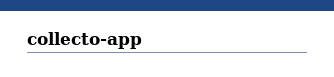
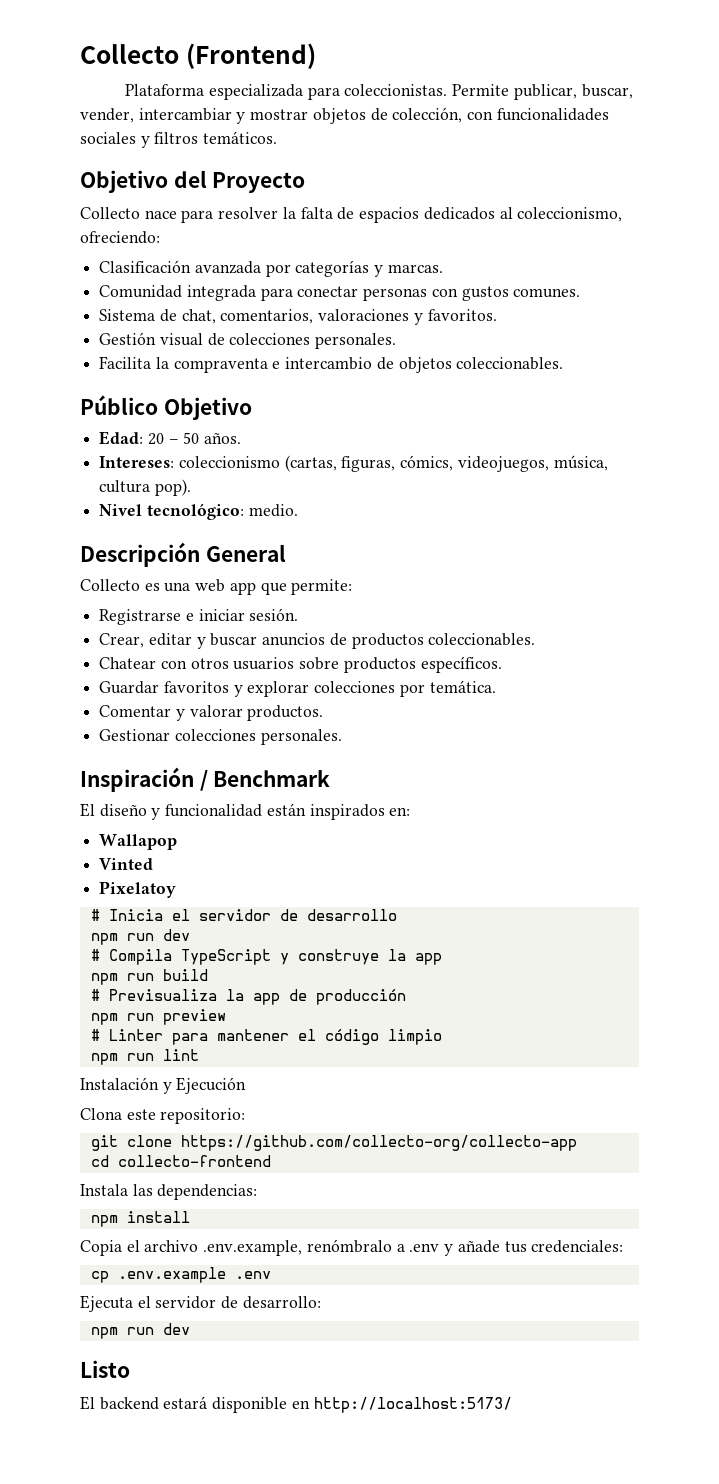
- collecto-app
+ Collecto (Frontend)
+ Plataforma especializada para coleccionistas. Permite publicar, buscar, vender, intercambiar y mostrar objetos de colección, con funcionalidades sociales y filtros temáticos.
+ Objetivo del Proyecto
+ Collecto nace para resolver la falta de espacios dedicados al coleccionismo, ofreciendo:
+ Clasificación avanzada por categorías y marcas.
+ Comunidad integrada para conectar personas con gustos comunes.
+ Sistema de chat, comentarios, valoraciones y favoritos.
+ Gestión visual de colecciones personales.
+ Facilita la compraventa e intercambio de objetos coleccionables.
+ Público Objetivo
+ Edad: 20 – 50 años.
+ Intereses: coleccionismo (cartas, figuras, cómics, videojuegos, música, cultura pop).
+ Nivel tecnológico: medio.
+ Descripción General
+ Collecto es una web app que permite:
+ Registrarse e iniciar sesión.
+ Crear, editar y buscar anuncios de productos coleccionables.
+ Chatear con otros usuarios sobre productos específicos.
+ Guardar favoritos y explorar colecciones por temática.
+ Comentar y valorar productos.
+ Gestionar colecciones personales.
+ Inspiración / Benchmark
+ El diseño y funcionalidad están inspirados en:
+ Wallapop
+ Vinted
+ Pixelatoy
+ # Inicia el servidor de desarrollo
+ npm run dev
+ # Compila TypeScript y construye la app
+ npm run build
+ # Previsualiza la app de producción
+ npm run preview
+ # Linter para mantener el código limpio
+ npm run lint
+ Instalación y Ejecución
+ Clona este repositorio:
+ git clone https://github.com/collecto-org/collecto-app
+ cd collecto-frontend
+ Instala las dependencias:
+ npm install
+ Copia el archivo .env.example, renómbralo a .env y añade tus credenciales:
+ cp .env.example .env
+ Ejecuta el servidor de desarrollo:
+ npm run dev
+ Listo
+ El backend estará disponible en http://localhost:5173/

